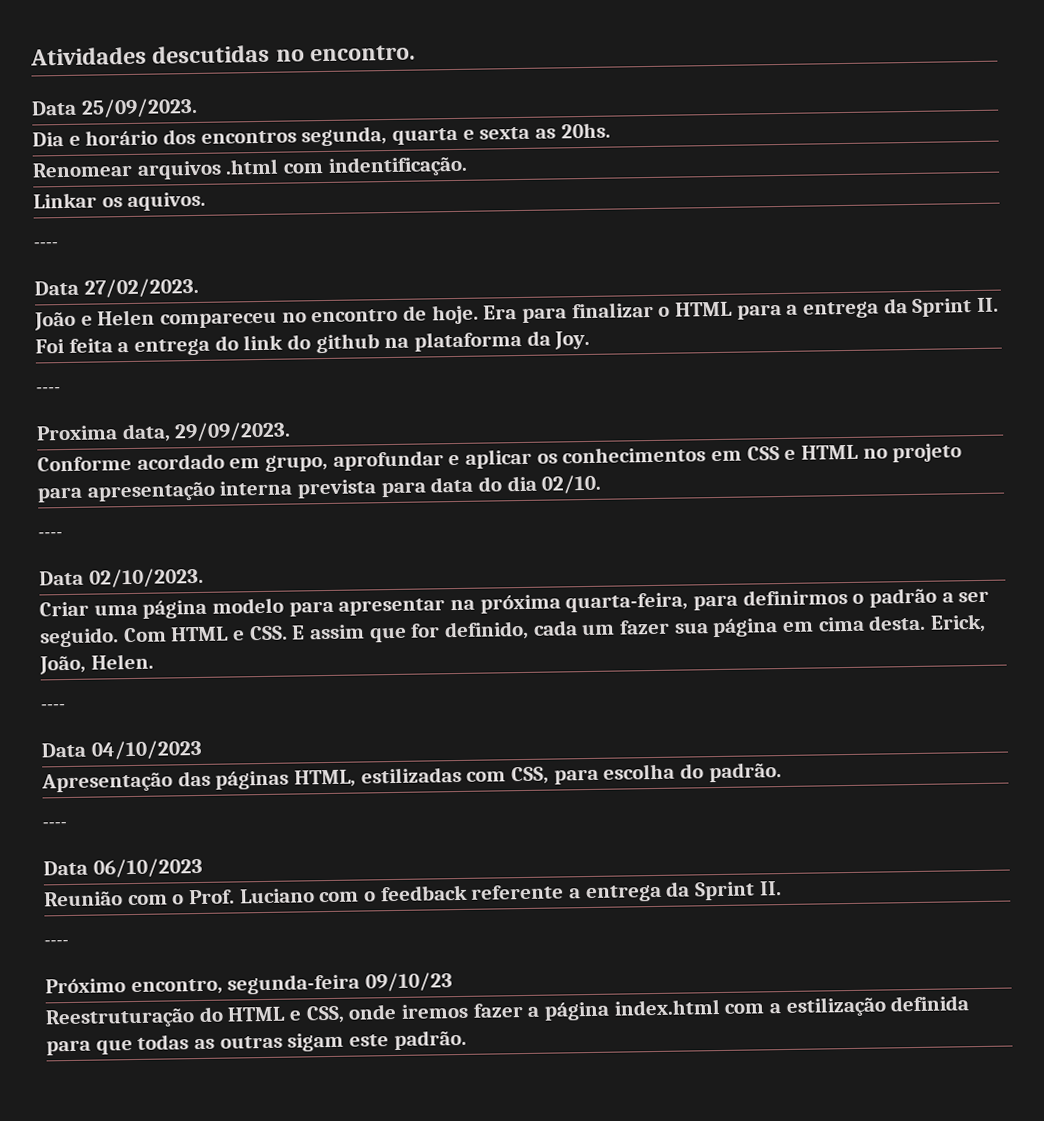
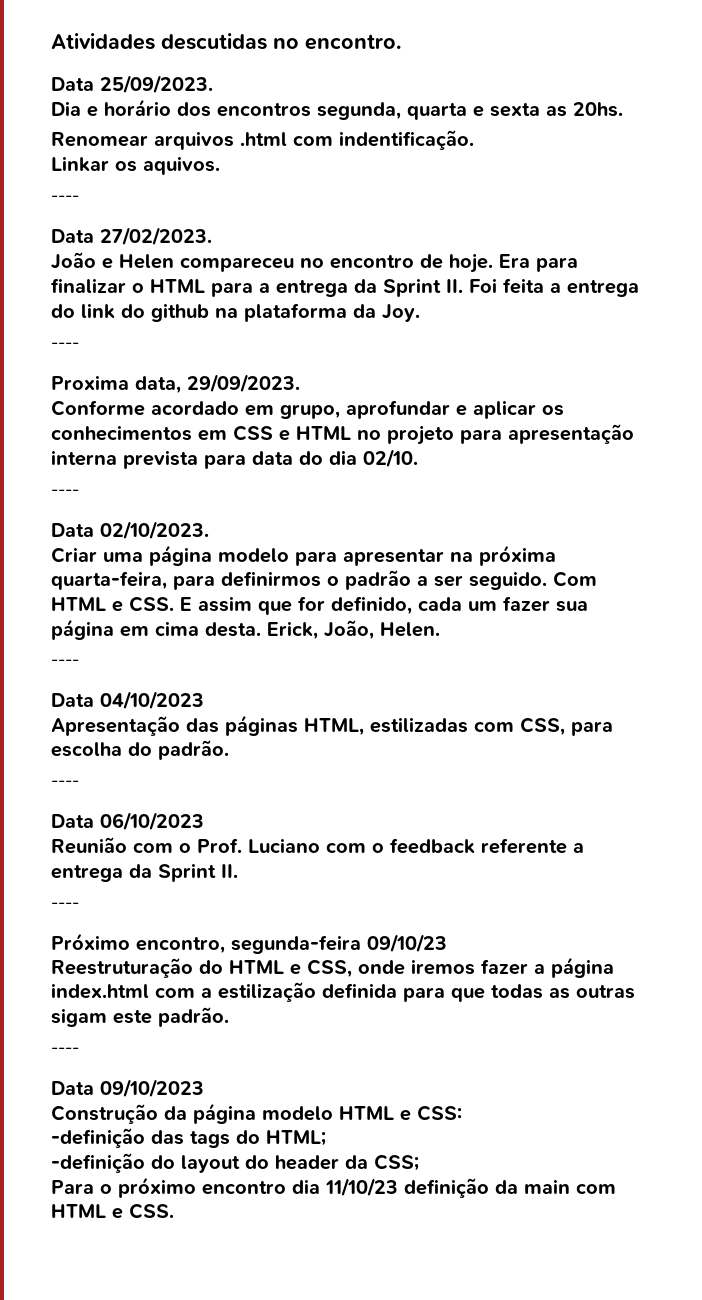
  Reestruturação do HTML e CSS, onde iremos fazer a página index.html com a estilização definida para que todas as outras sigam este padrão.
+ ----
+ Data 09/10/2023
+ Construção da página modelo HTML e CSS:
+ -definição das tags do HTML;
+ -definição do layout do header da CSS;
+ Para o próximo encontro dia 11/10/23 definição da main com HTML e CSS.

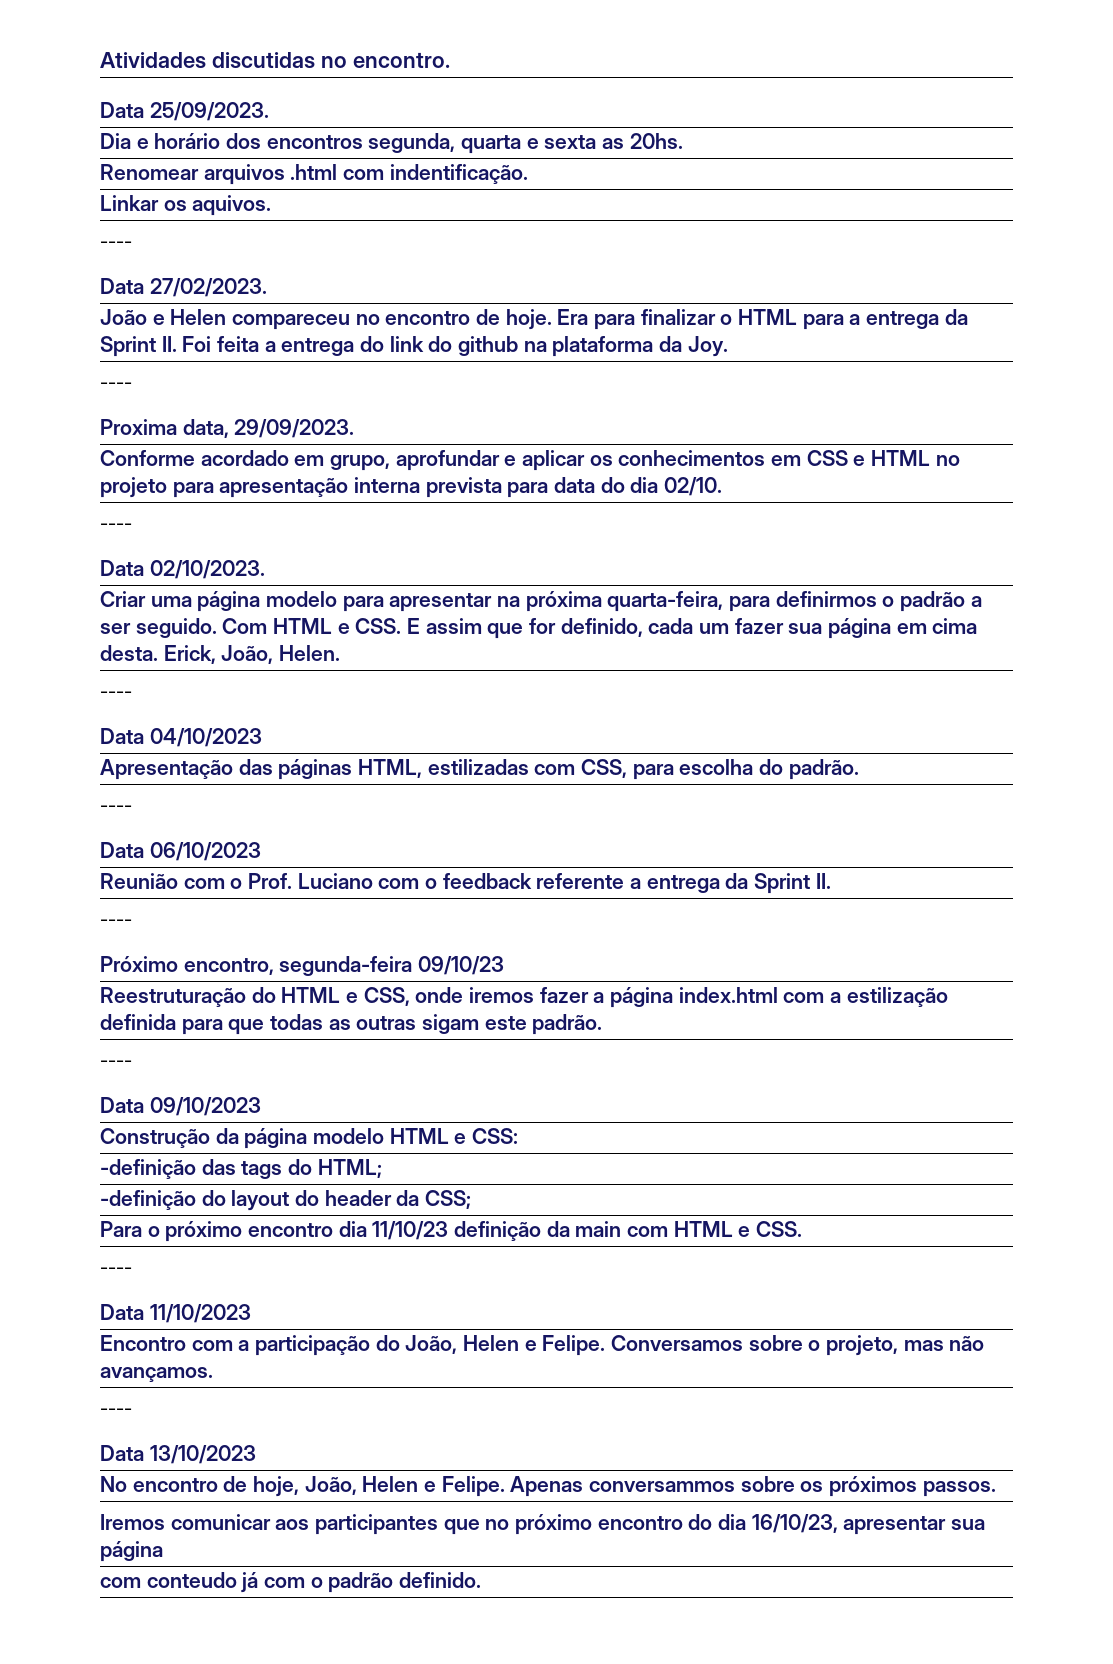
- Atividades descutidas no encontro.
+ Atividades discutidas no encontro.
  Para o próximo encontro dia 11/10/23 definição da main com HTML e CSS.
+ ----
+ Data 11/10/2023
+ Encontro com a participação do João, Helen e Felipe. Conversamos sobre o projeto, mas não avançamos.
+ ----
+ Data 13/10/2023
+ No encontro de hoje, João, Helen e Felipe. Apenas conversammos sobre os próximos passos.
+ Iremos comunicar aos participantes que no próximo encontro do dia 16/10/23, apresentar sua página
+ com conteudo já com o padrão definido.

